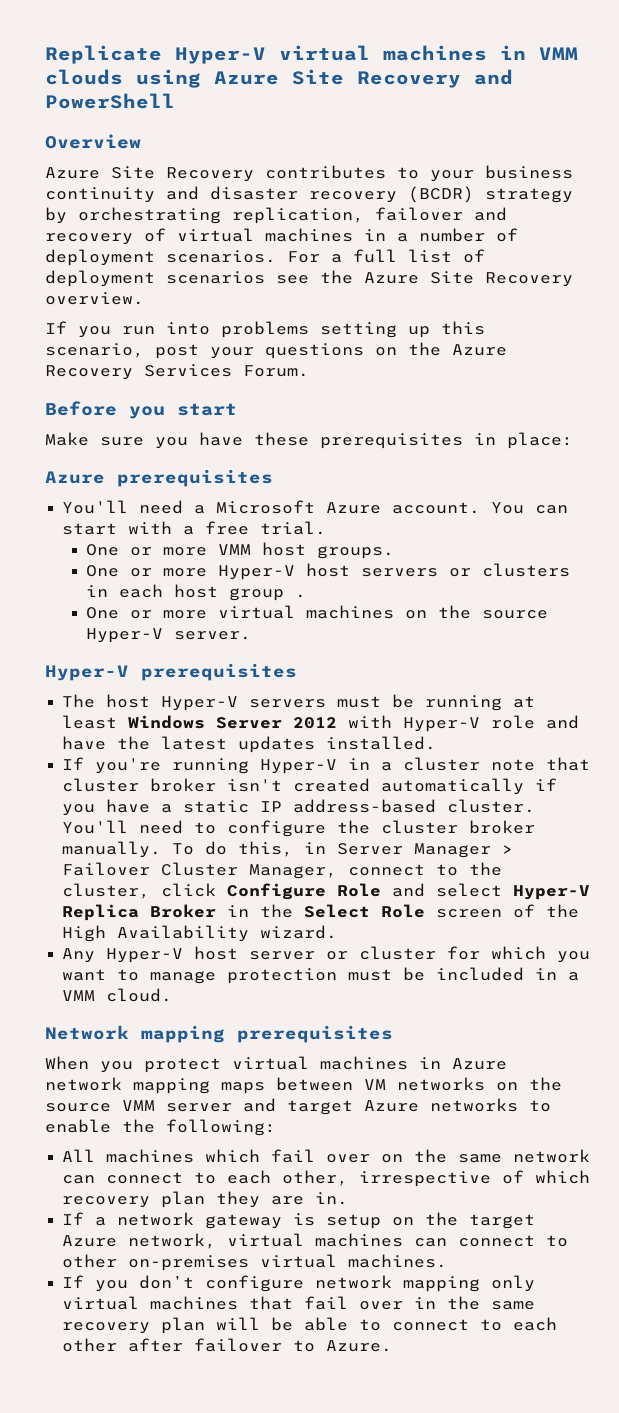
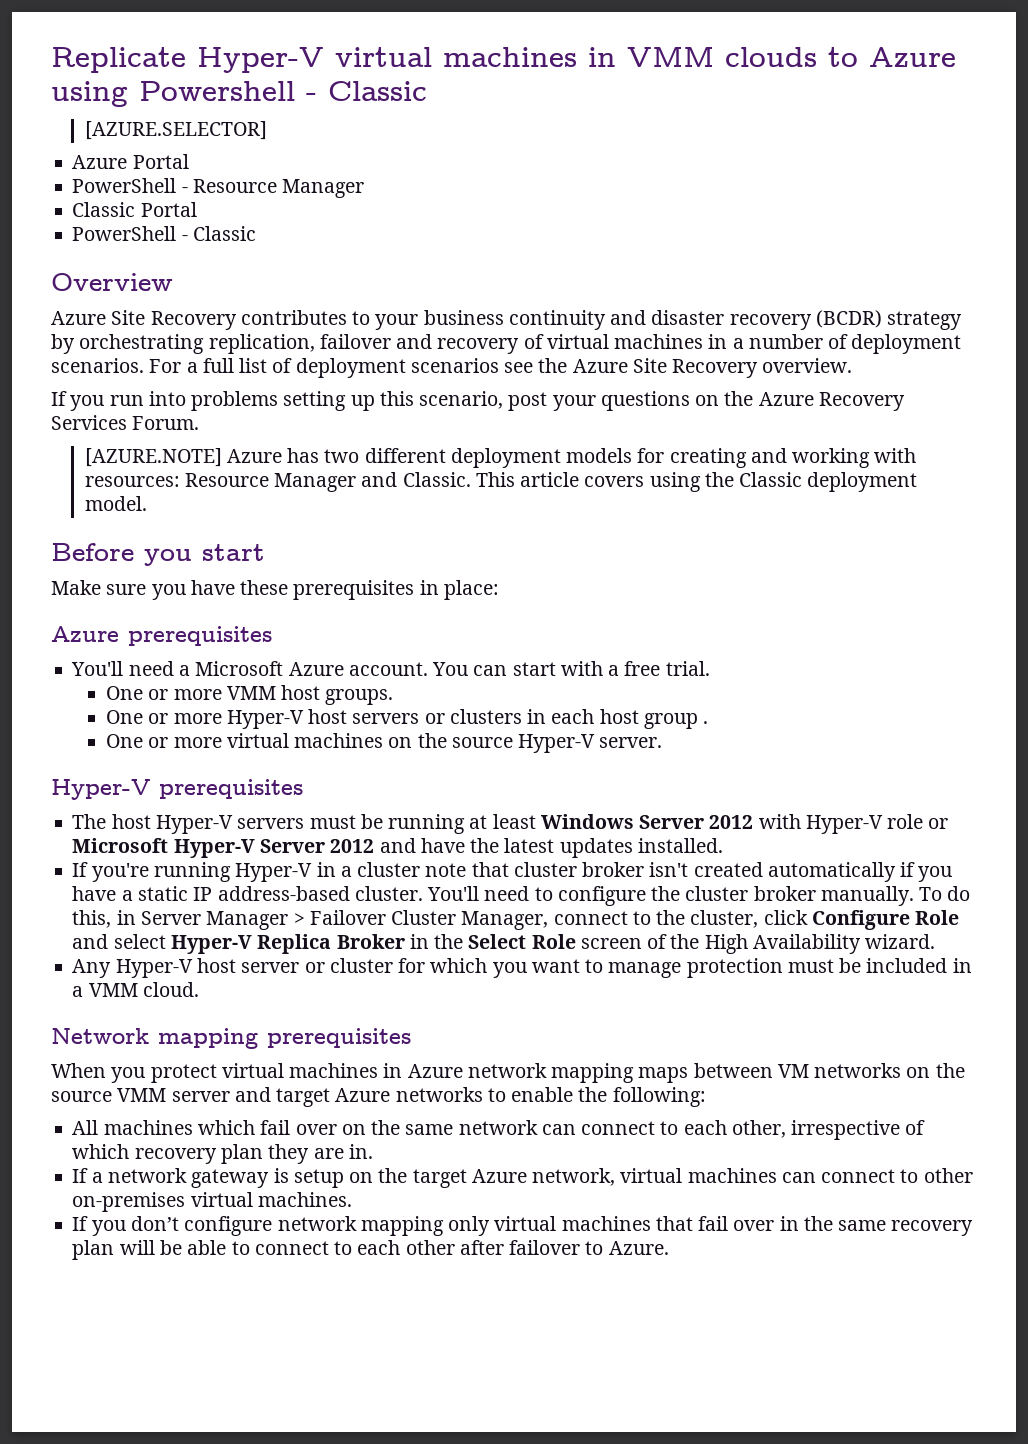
- Replicate Hyper-V virtual machines in VMM clouds using Azure Site Recovery and PowerShell
+ Replicate Hyper-V virtual machines in VMM clouds to Azure using Powershell - Classic
+ [AZURE.SELECTOR]
+ Azure Portal
+ PowerShell - Resource Manager
+ Classic Portal
+ PowerShell - Classic
+ [AZURE.NOTE] Azure has two different deployment models for creating and working with resources: Resource Manager and Classic. This article covers using the Classic deployment model.
- The host Hyper-V servers must be running at least Windows Server 2012 with Hyper-V role and have the latest updates installed.
+ The host Hyper-V servers must be running at least Windows Server 2012 with Hyper-V role or Microsoft Hyper-V Server 2012 and have the latest updates installed.

